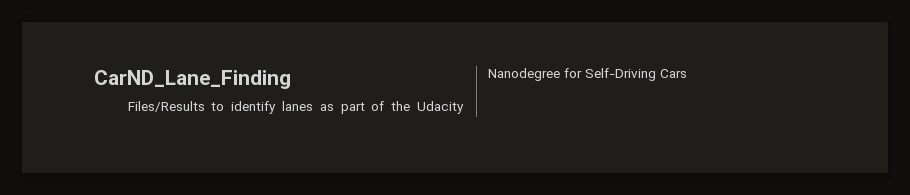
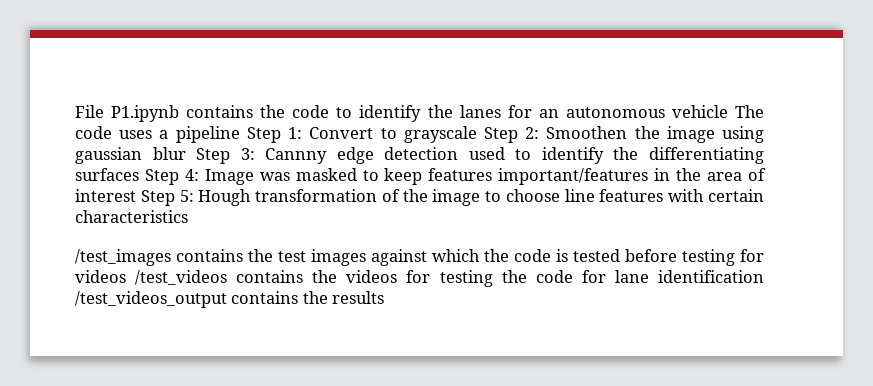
- CarND_Lane_Finding
- Files/Results to identify lanes as part of the Udacity Nanodegree for Self-Driving Cars
+ File P1.ipynb contains the code to identify the lanes for an autonomous vehicle The code uses a pipeline Step 1: Convert to grayscale Step 2: Smoothen the image using gaussian blur Step 3: Cannny edge detection used to identify the differentiating surfaces Step 4: Image was masked to keep features important/features in the area of interest Step 5: Hough transformation of the image to choose line features with certain characteristics
+ /test_images contains the test images against which the code is tested before testing for videos /test_videos contains the videos for testing the code for lane identification /test_videos_output contains the results

